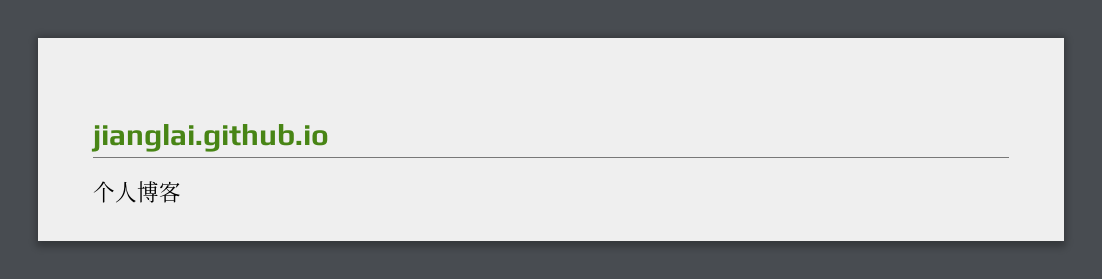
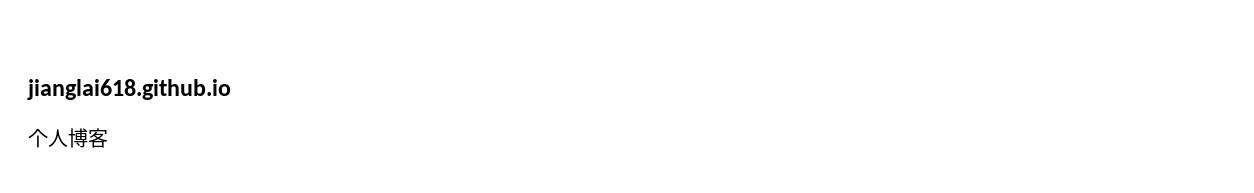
- jianglai.github.io
+ jianglai618.github.io

